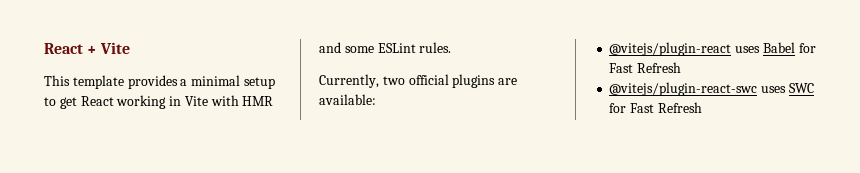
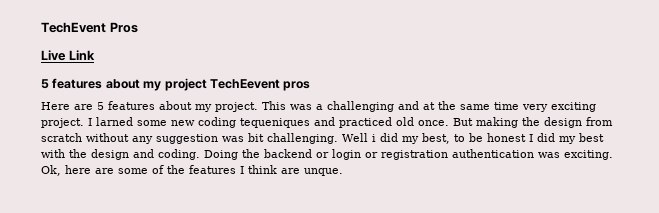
- React + Vite
- This template provides a minimal setup to get React working in Vite with HMR and some ESLint rules.
- Currently, two official plugins are available:
- @vitejs/plugin-react uses Babel for Fast Refresh
- @vitejs/plugin-react-swc uses SWC for Fast Refresh
+ TechEvent Pros
+ Live Link
+ 5 features about my project TechEevent pros
+ Here are 5 features about my project. This was a challenging and at the same time very exciting project. I larned some new coding tequeniques and practiced old once. But making the design from scratch without any suggestion was bit challenging. Well i did my best, to be honest I did my best with the design and coding. Doing the backend or login or registration authentication was exciting. Ok, here are some of the features I think are unque.

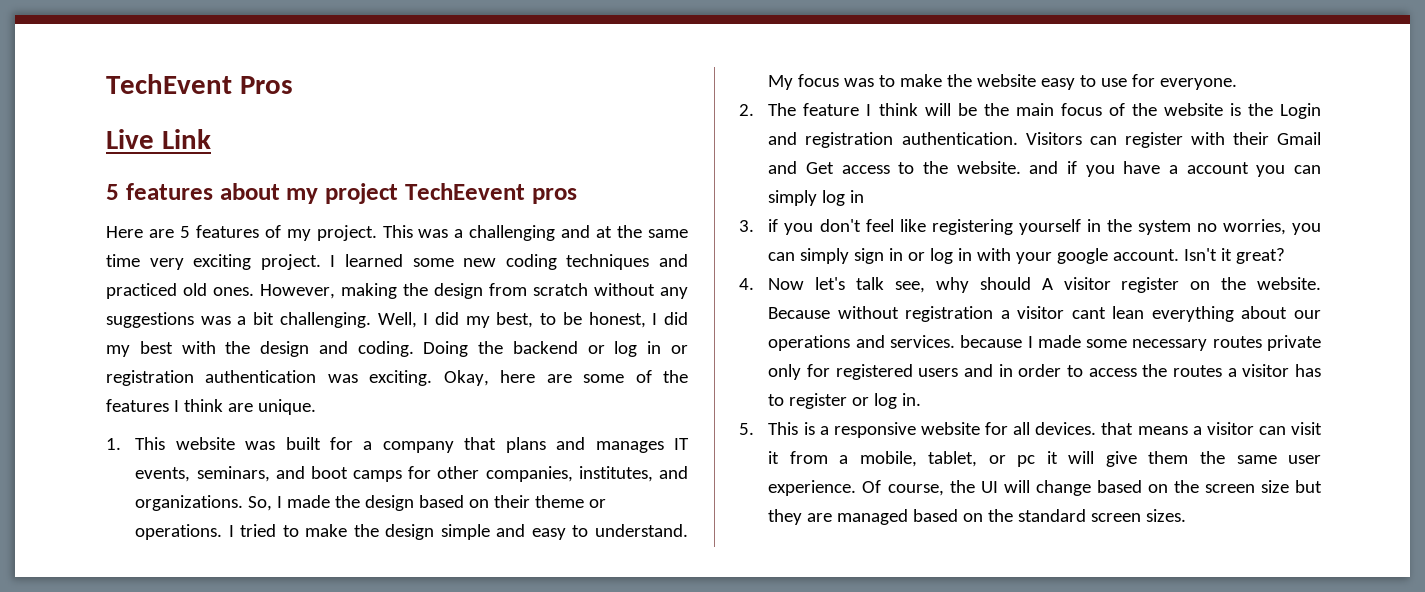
- Here are 5 features about my project.
+ Here are 5 features of my project.
- I larned some new coding tequeniques and practiced old once. But making the design from scratch without any suggestion was bit challenging. Well i did my best, to be honest I did my best with the design and coding.
+ I learned some new coding techniques and practiced old ones. However, making the design from scratch without any suggestions was a bit challenging. Well, I did my best, to be honest, I did my best with the design and coding.
- Doing the backend or login or registration authentication was exciting.
+ Doing the backend or log in or registration authentication was exciting.
- Ok, here are some of the features I think are unque.
+ Okay, here are some of the features I think are unique.
+ 1. This website was built for a company that plans and manages IT events, seminars, and boot camps for other companies, institutes, and organizations. So, I made the design based on their theme or operations. I tried to make the design simple and easy to understand. My focus was to make the website easy to use for everyone.
+ 2. The feature I think will be the main focus of the website is the Login and registration authentication. Visitors can register with their Gmail and Get access to the website. and if you have a account you can simply log in
+ 3. if you don't feel like registering yourself in the system no worries, you can simply sign in or log in with your google account. Isn't it great?
+ 4. Now let's talk see, why should A visitor register on the website. Because without registration a visitor cant lean everything about our operations and services. because I made some necessary routes private only for registered users and in order to access the routes a visitor has to register or log in.
+ 5. This is a responsive website for all devices. that means a visitor can visit it from a mobile, tablet, or pc it will give them the same user experience. Of course, the UI will change based on the screen size but they are managed based on the standard screen sizes.

